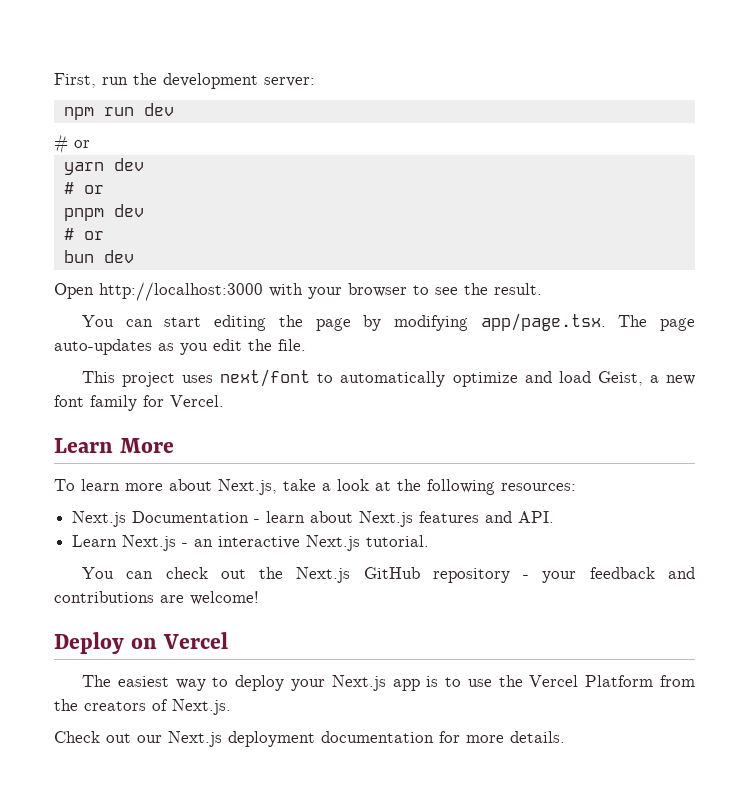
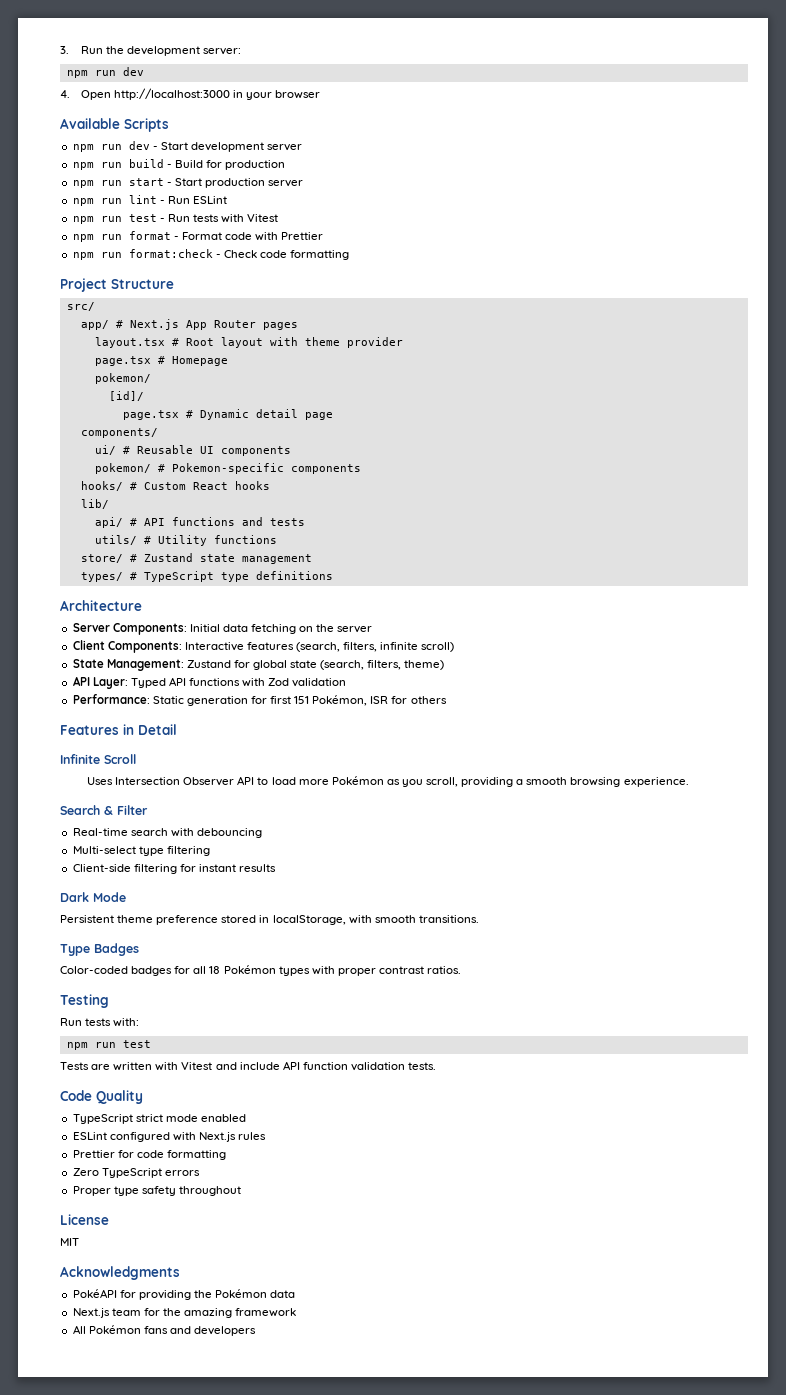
- First, run the development server:
+ 3. Run the development server:
  npm run dev
- # or
- yarn dev
- # or
- pnpm dev
- # or
- bun dev
- Open http://localhost:3000 with your browser to see the result.
- You can start editing the page by modifying app/page.tsx. The page auto-updates as you edit the file.
- This project uses next/font to automatically optimize and load Geist, a new font family for Vercel.
- Learn More
- To learn more about Next.js, take a look at the following resources:
- Next.js Documentation - learn about Next.js features and API.
- Learn Next.js - an interactive Next.js tutorial.
- You can check out the Next.js GitHub repository - your feedback and contributions are welcome!
- Deploy on Vercel
- The easiest way to deploy your Next.js app is to use the Vercel Platform from the creators of Next.js.
- Check out our Next.js deployment documentation for more details.
+ 4. Open http://localhost:3000 in your browser
+ Available Scripts
+ npm run dev - Start development server
+ npm run build - Build for production
+ npm run start - Start production server
+ npm run lint - Run ESLint
+ npm run test - Run tests with Vitest
+ npm run format - Format code with Prettier
+ npm run format:check - Check code formatting
+ Project Structure
+ src/
+ app/ # Next.js App Router pages
+ layout.tsx # Root layout with theme provider
+ page.tsx # Homepage
+ pokemon/
+ [id]/
+ page.tsx # Dynamic detail page
+ components/
+ ui/ # Reusable UI components
+ pokemon/ # Pokemon-specific components
+ hooks/ # Custom React hooks
+ lib/
+ api/ # API functions and tests
+ utils/ # Utility functions
+ store/ # Zustand state management
+ types/ # TypeScript type definitions
+ Architecture
+ Server Components: Initial data fetching on the server
+ Client Components: Interactive features (search, filters, infinite scroll)
+ State Management: Zustand for global state (search, filters, theme)
+ API Layer: Typed API functions with Zod validation
+ Performance: Static generation for first 151 Pokémon, ISR for others
+ Features in Detail
+ Infinite Scroll
+ Uses Intersection Observer API to load more Pokémon as you scroll, providing a smooth browsing experience.
+ Search & Filter
+ Real-time search with debouncing
+ Multi-select type filtering
+ Client-side filtering for instant results
+ Dark Mode
+ Persistent theme preference stored in localStorage, with smooth transitions.
+ Type Badges
+ Color-coded badges for all 18 Pokémon types with proper contrast ratios.
+ Testing
+ Run tests with:
+ npm run test
+ Tests are written with Vitest and include API function validation tests.
+ Code Quality
+ TypeScript strict mode enabled
+ ESLint configured with Next.js rules
+ Prettier for code formatting
+ Zero TypeScript errors
+ Proper type safety throughout
+ License
+ MIT
+ Acknowledgments
+ PokéAPI for providing the Pokémon data
+ Next.js team for the amazing framework
+ All Pokémon fans and developers

